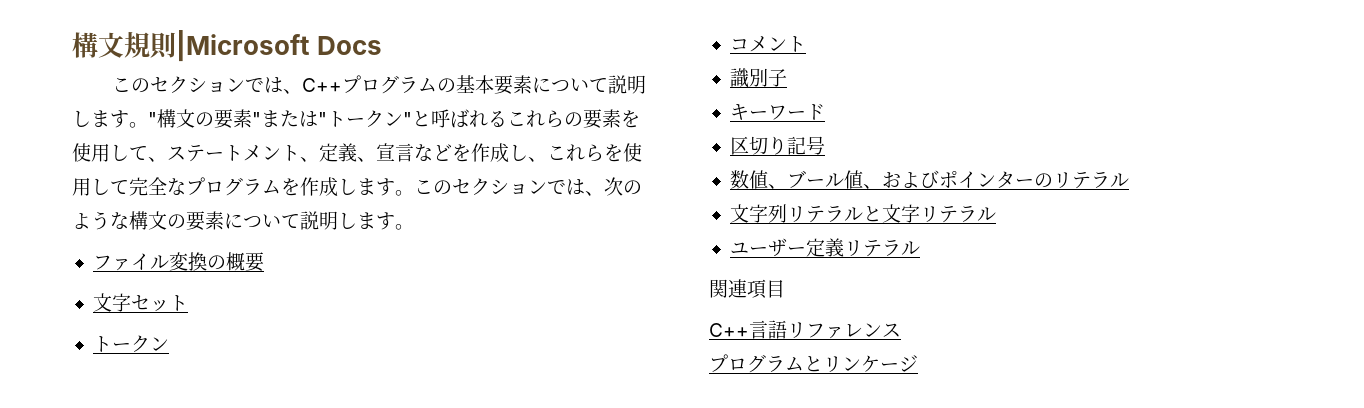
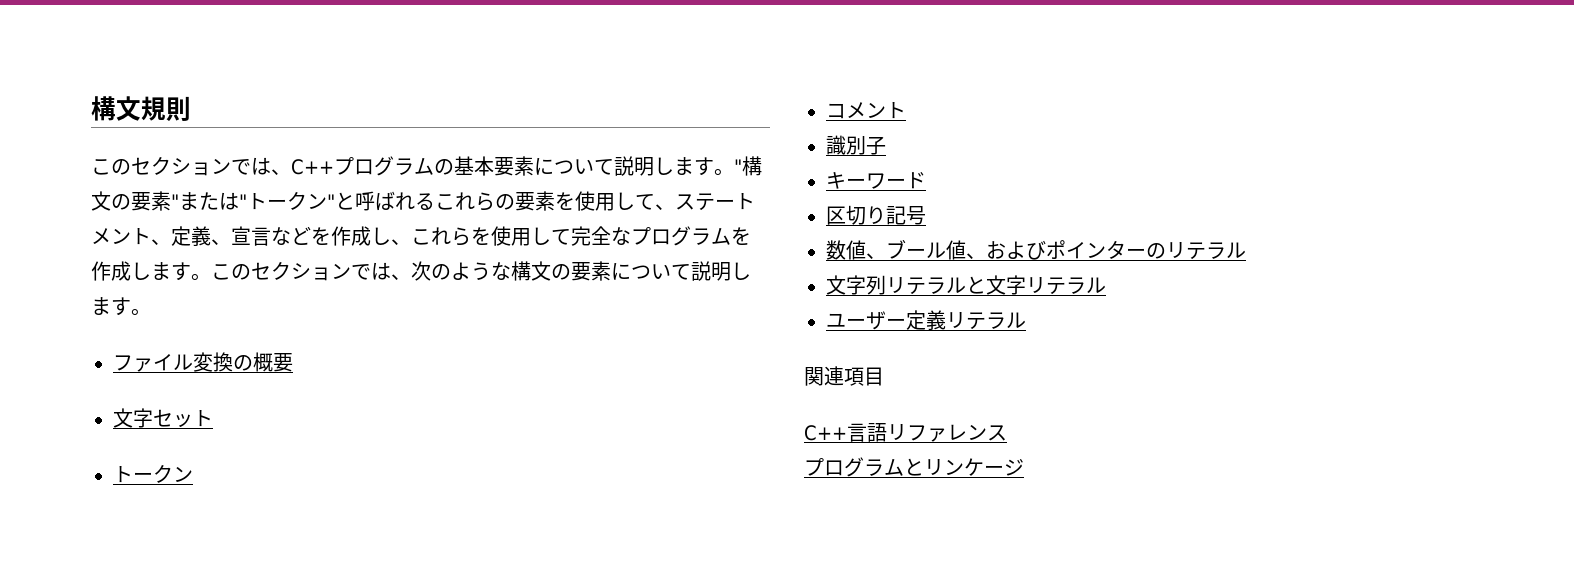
- 構文規則|Microsoft Docs
+ 構文規則

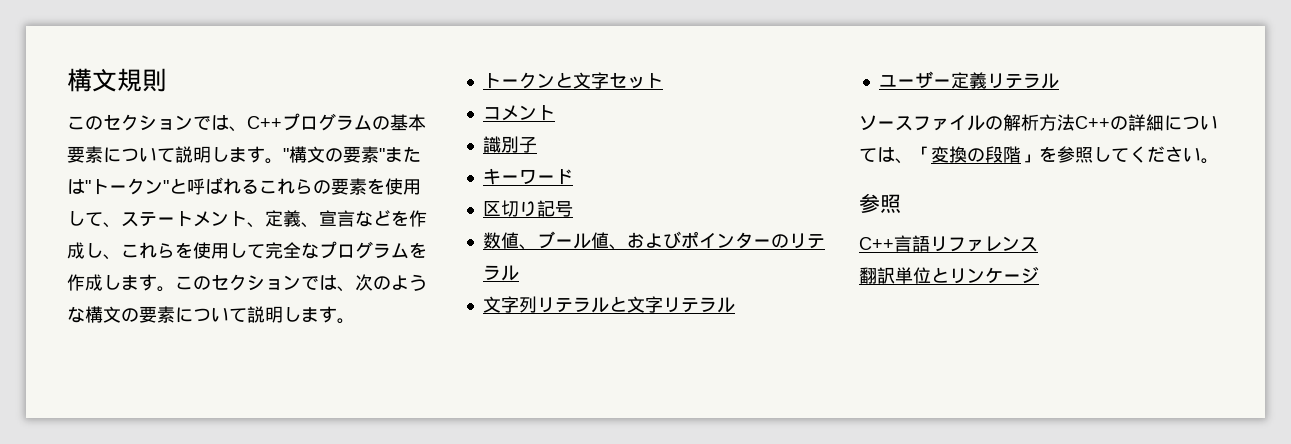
- ファイル変換の概要
- 文字セット
- トークン
+ トークンと文字セット
- 関連項目
+ ソースファイルの解析方法C++の詳細については、「変換の段階」を参照してください。
+ 参照
- プログラムとリンケージ
+ 翻訳単位とリンケージ

